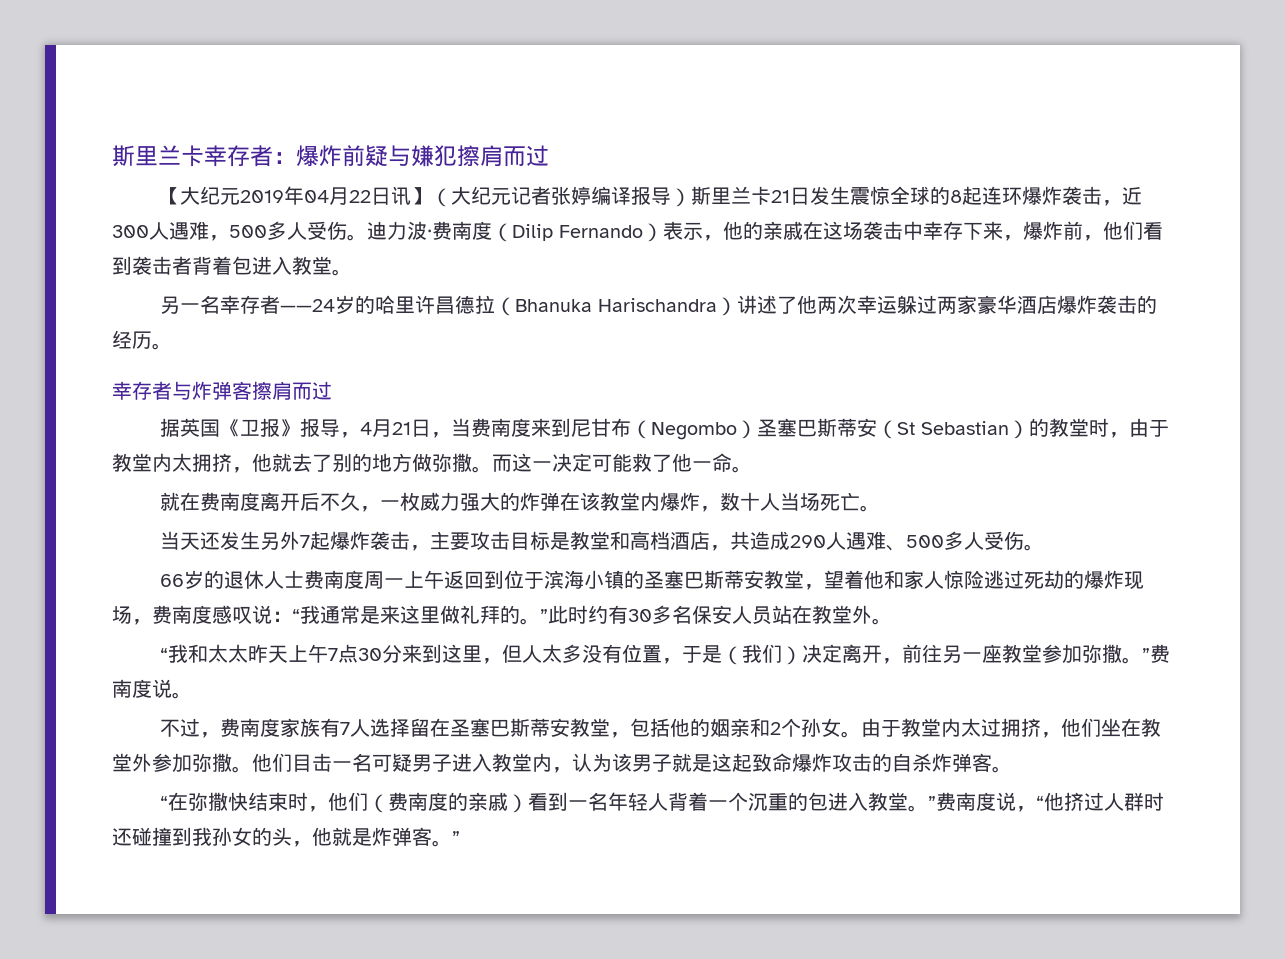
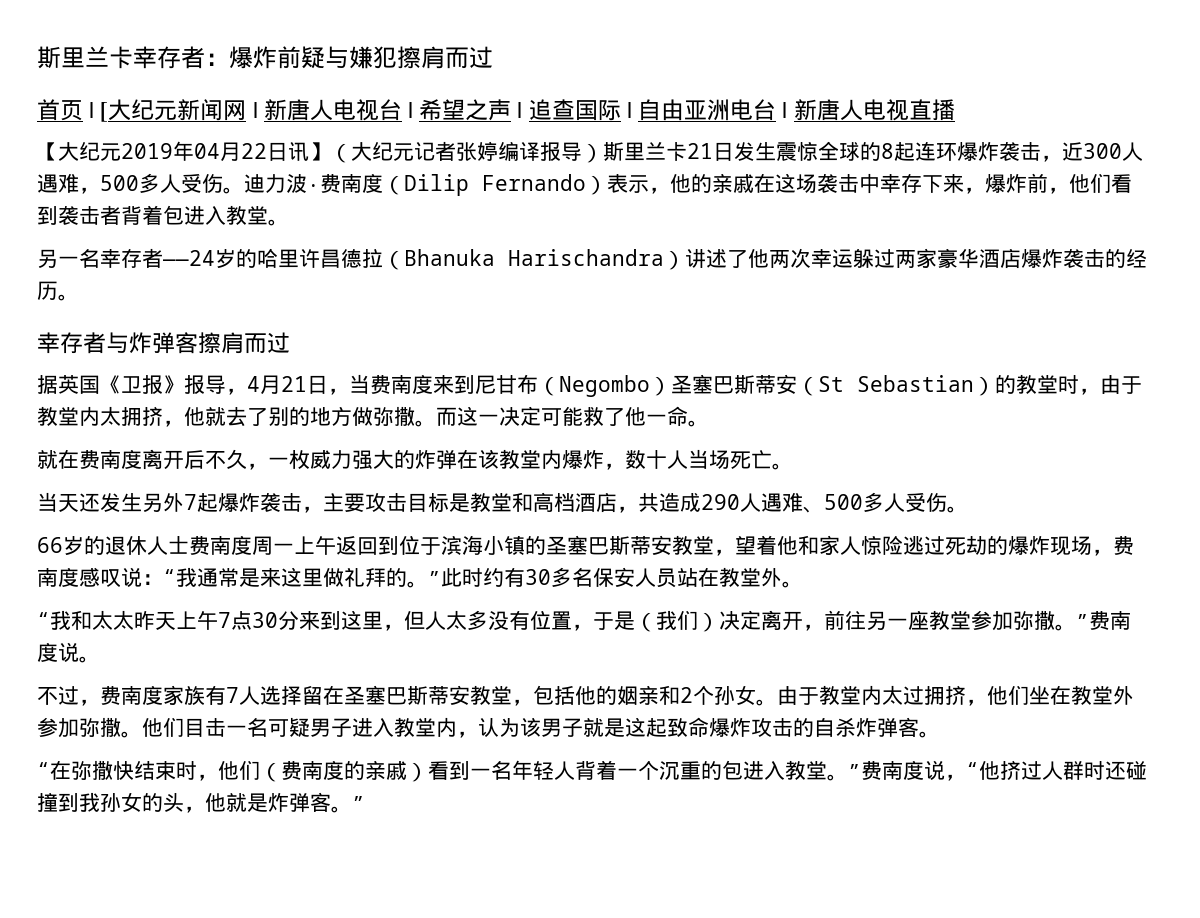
+ 首页 | [大纪元新闻网 | 新唐人电视台 | 希望之声 | 追查国际 | 自由亚洲电台 | 新唐人电视直播

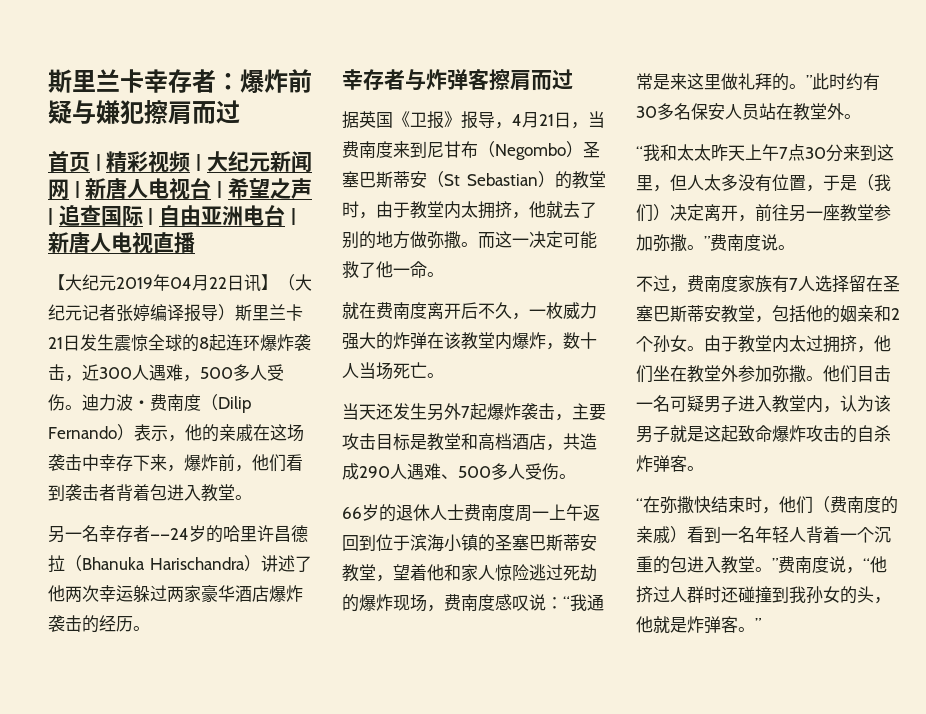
- 首页 | [大纪元新闻网 | 新唐人电视台 | 希望之声 | 追查国际 | 自由亚洲电台 | 新唐人电视直播
+ 首页 | 精彩视频 | 大纪元新闻网 | 新唐人电视台 | 希望之声 | 追查国际 | 自由亚洲电台 | 新唐人电视直播

